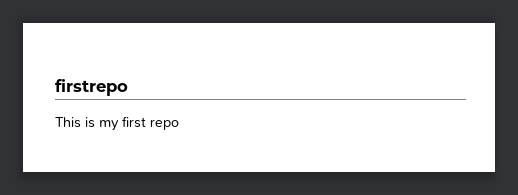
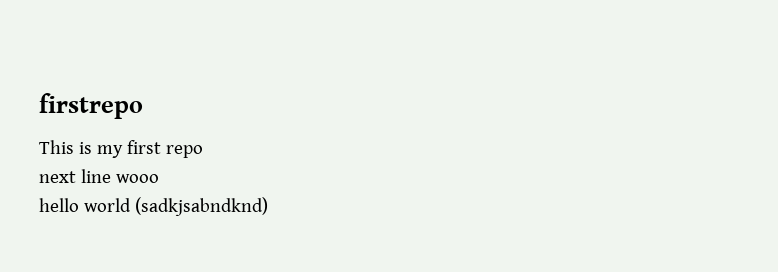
+ next line wooo
+ hello world (sadkjsabndknd)

